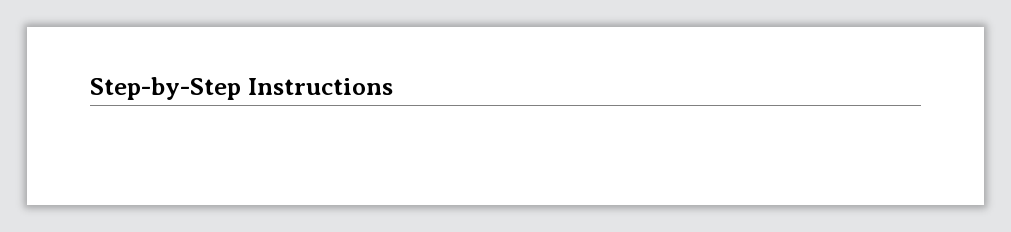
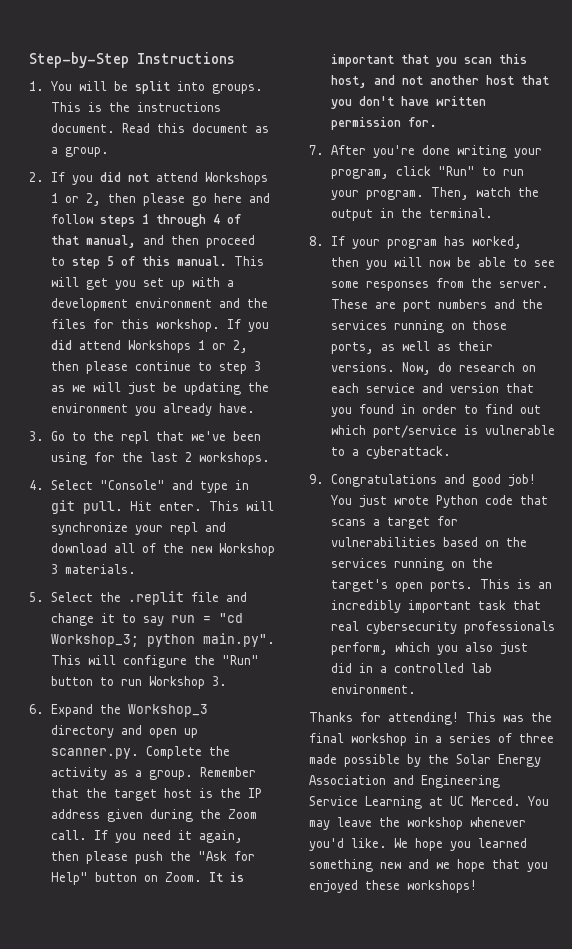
+ 1. You will be split into groups. This is the instructions document. Read this document as a group.
+ 2. If you did not attend Workshops 1 or 2, then please go here and follow steps 1 through 4 of that manual, and then proceed to step 5 of this manual. This will get you set up with a development environment and the files for this workshop. If you did attend Workshops 1 or 2, then please continue to step 3 as we will just be updating the environment you already have.
+ 3. Go to the repl that we've been using for the last 2 workshops.
+ 4. Select "Console" and type in git pull. Hit enter. This will synchronize your repl and download all of the new Workshop 3 materials.
+ 5. Select the .replit file and change it to say run = "cd Workshop_3; python main.py". This will configure the "Run" button to run Workshop 3.
+ 6. Expand the Workshop_3 directory and open up scanner.py. Complete the activity as a group. Remember that the target host is the IP address given during the Zoom call. If you need it again, then please push the "Ask for Help" button on Zoom. It is important that you scan this host, and not another host that you don't have written permission for.
+ 7. After you're done writing your program, click "Run" to run your program. Then, watch the output in the terminal.
+ 8. If your program has worked, then you will now be able to see some responses from the server. These are port numbers and the services running on those ports, as well as their versions. Now, do research on each service and version that you found in order to find out which port/service is vulnerable to a cyberattack.
+ 9. Congratulations and good job! You just wrote Python code that scans a target for vulnerabilities based on the services running on the target's open ports. This is an incredibly important task that real cybersecurity professionals perform, which you also just did in a controlled lab environment.
+ Thanks for attending! This was the final workshop in a series of three made possible by the Solar Energy Association and Engineering Service Learning at UC Merced. You may leave the workshop whenever you'd like. We hope you learned something new and we hope that you enjoyed these workshops!

